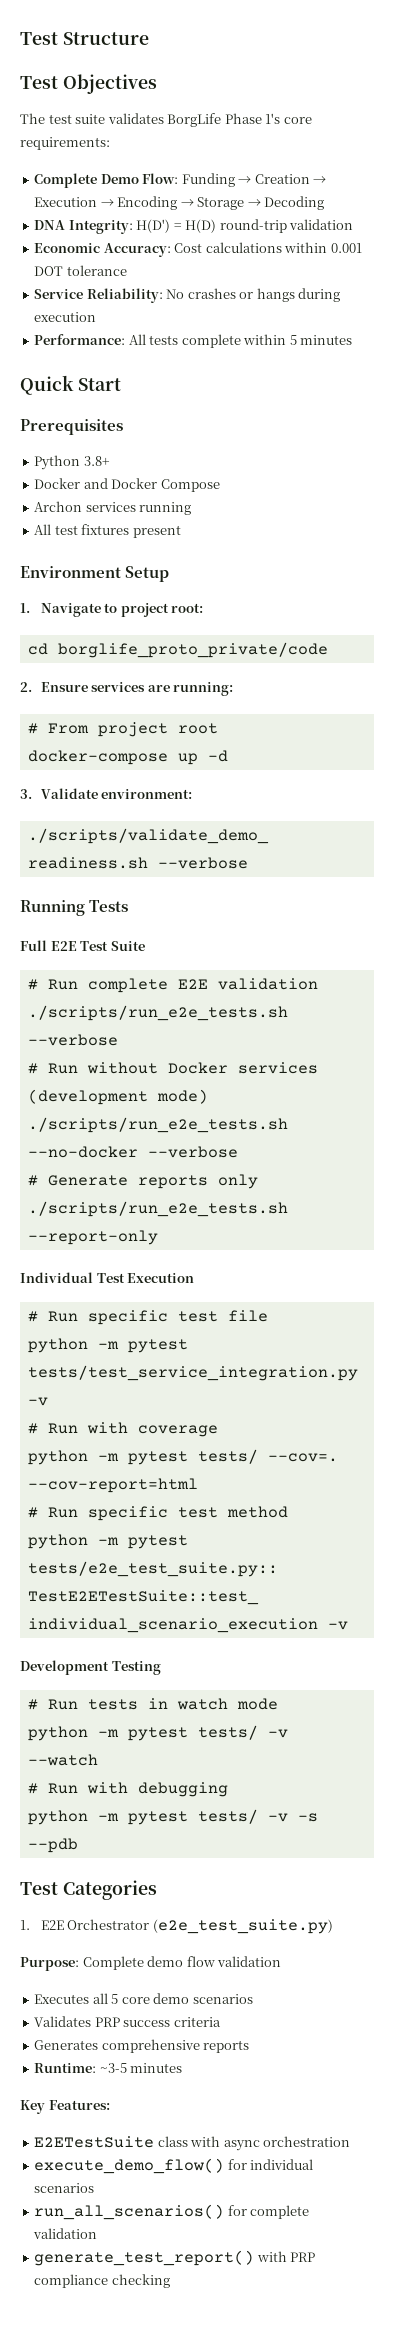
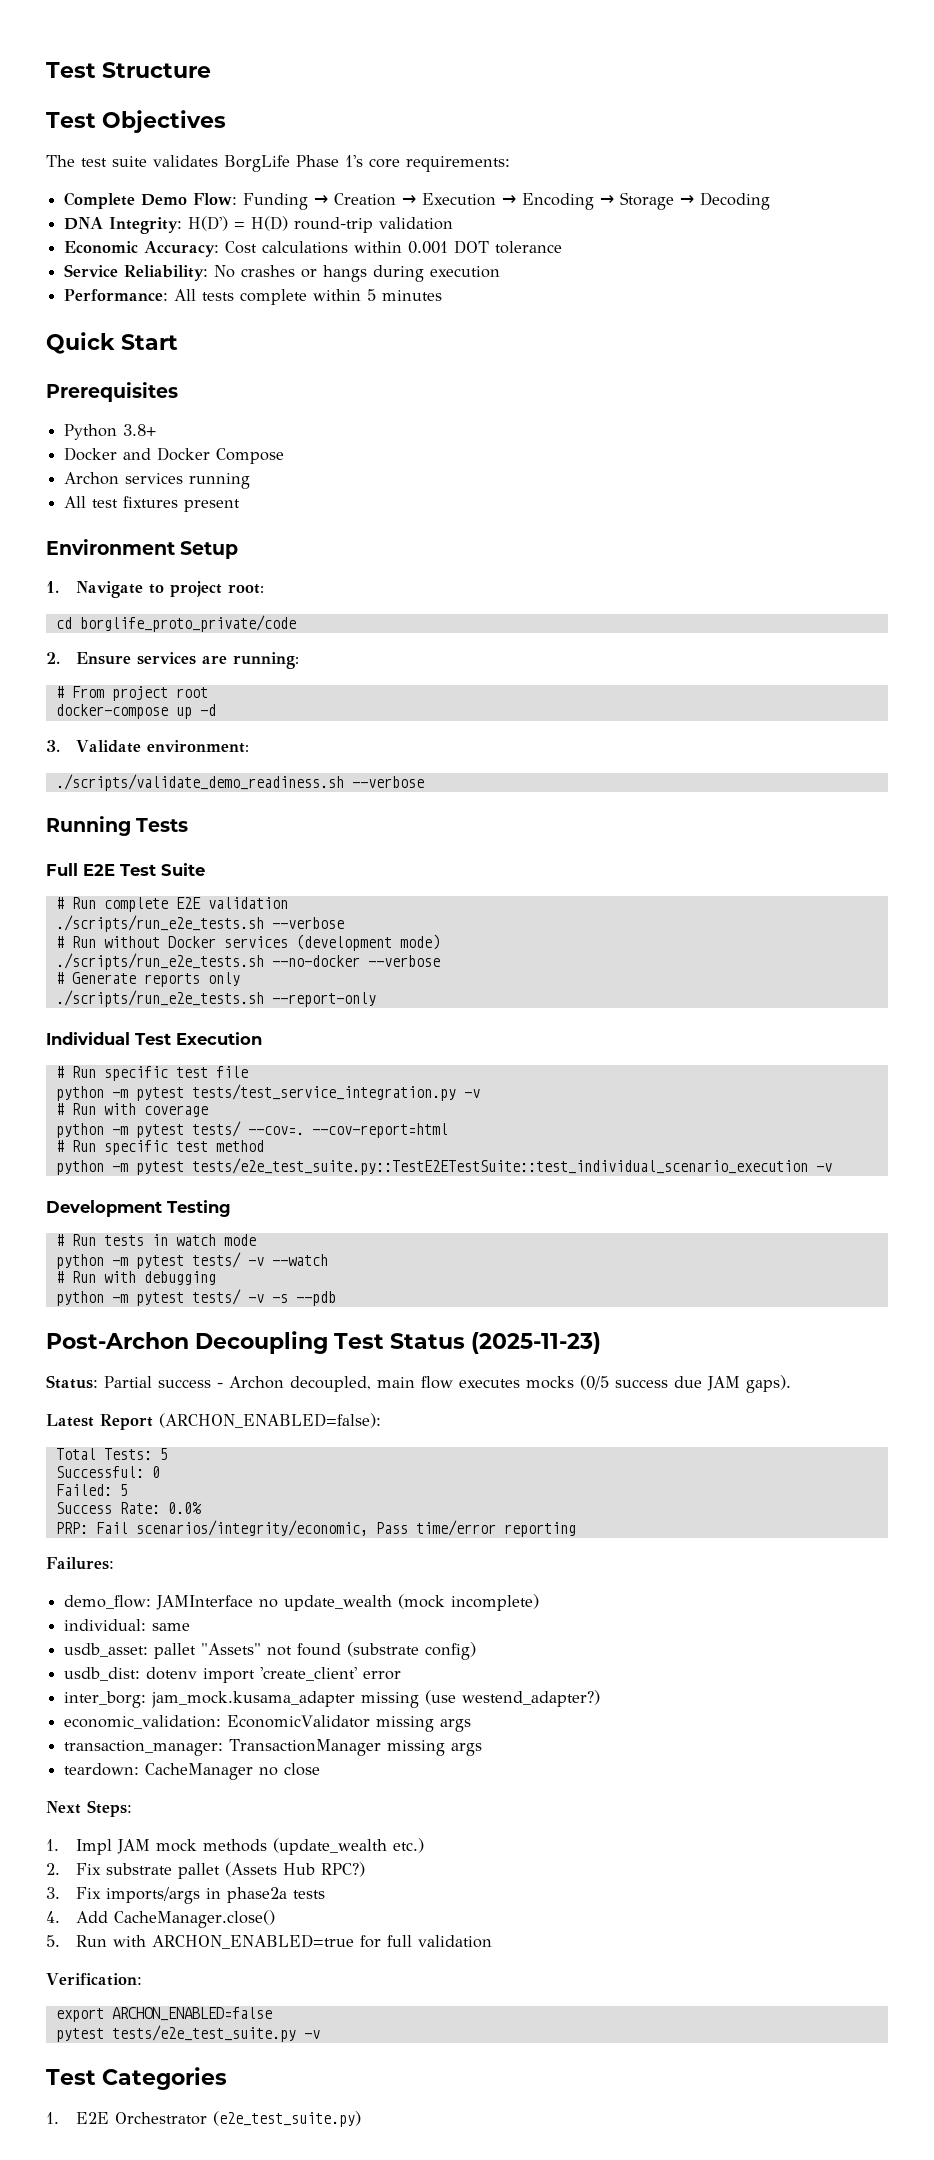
+ Post-Archon Decoupling Test Status (2025-11-23)
+ Status: Partial success - Archon decoupled, main flow executes mocks (0/5 success due JAM gaps).
+ Latest Report (ARCHON_ENABLED=false):
+ Total Tests: 5
+ Successful: 0
+ Failed: 5
+ Success Rate: 0.0%
+ PRP: Fail scenarios/integrity/economic, Pass time/error reporting
+ Failures:
+ demo_flow: JAMInterface no update_wealth (mock incomplete)
+ individual: same
+ usdb_asset: pallet "Assets" not found (substrate config)
+ usdb_dist: dotenv import 'create_client' error
+ inter_borg: jam_mock.kusama_adapter missing (use westend_adapter?)
+ economic_validation: EconomicValidator missing args
+ transaction_manager: TransactionManager missing args
+ teardown: CacheManager no close
+ Next Steps:
+ 1. Impl JAM mock methods (update_wealth etc.)
+ 2. Fix substrate pallet (Assets Hub RPC?)
+ 3. Fix imports/args in phase2a tests
+ 4. Add CacheManager.close()
+ 5. Run with ARCHON_ENABLED=true for full validation
+ Verification:
+ export ARCHON_ENABLED=false
+ pytest tests/e2e_test_suite.py -v
- Purpose: Complete demo flow validation
- Executes all 5 core demo scenarios
- Validates PRP success criteria
- Generates comprehensive reports
- Runtime: ~3-5 minutes
- Key Features:
- E2ETestSuite class with async orchestration
- execute_demo_flow() for individual scenarios
- run_all_scenarios() for complete validation
- generate_test_report() with PRP compliance checking

